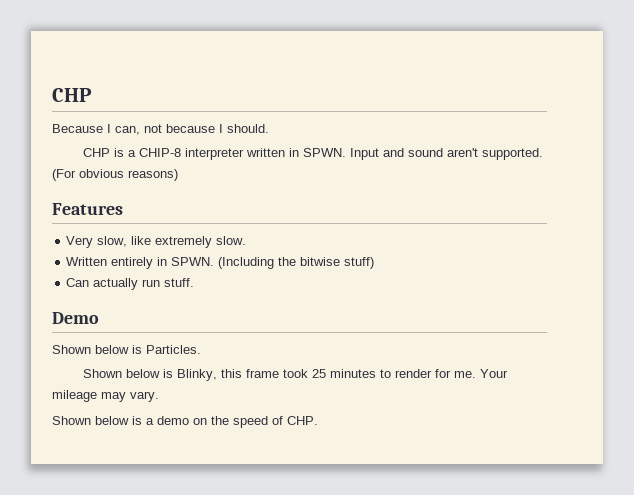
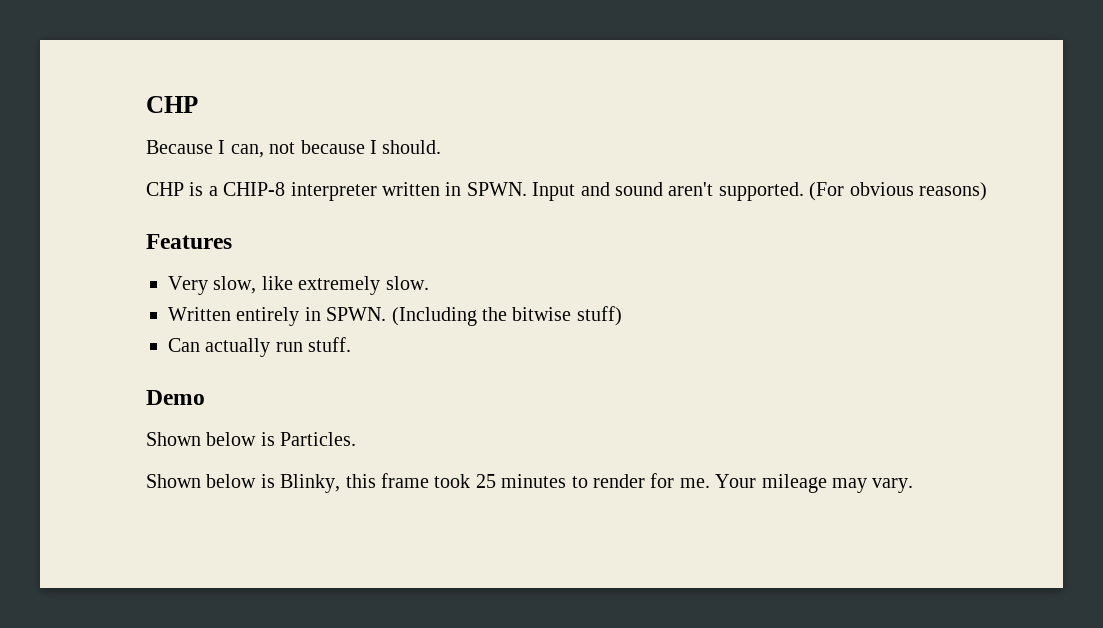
- Shown below is a demo on the speed of CHP.

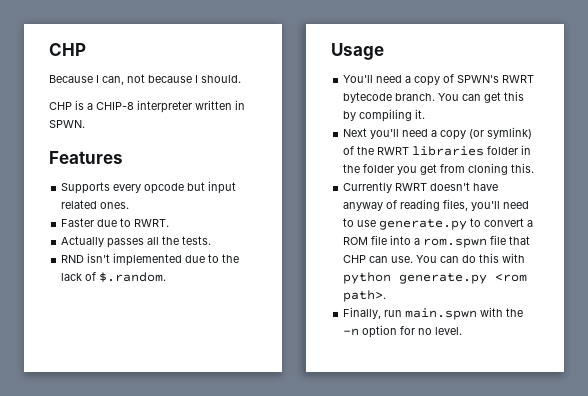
- CHP is a CHIP-8 interpreter written in SPWN. Input and sound aren't supported. (For obvious reasons)
+ CHP is a CHIP-8 interpreter written in SPWN.
  Features
- Very slow, like extremely slow.
- Written entirely in SPWN. (Including the bitwise stuff)
- Can actually run stuff.
- Demo
- Shown below is Particles.
- Shown below is Blinky, this frame took 25 minutes to render for me. Your mileage may vary.
+ Supports every opcode but input related ones.
+ Faster due to RWRT.
+ Actually passes all the tests.
+ RND isn't implemented due to the lack of $.random.
+ Usage
+ You'll need a copy of SPWN's RWRT bytecode branch. You can get this by compiling it.
+ Next you'll need a copy (or symlink) of the RWRT libraries folder in the folder you get from cloning this.
+ Currently RWRT doesn't have anyway of reading files, you'll need to use generate.py to convert a ROM file into a rom.spwn file that CHP can use. You can do this with python generate.py <rom path>.
+ Finally, run main.spwn with the -n option for no level.

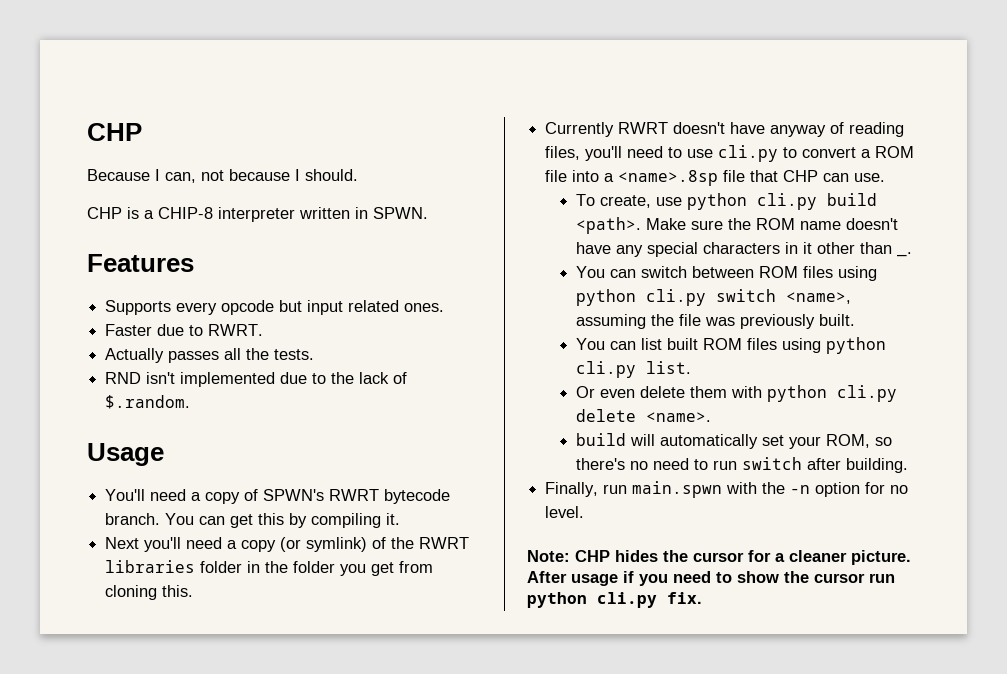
- Currently RWRT doesn't have anyway of reading files, you'll need to use generate.py to convert a ROM file into a rom.spwn file that CHP can use. You can do this with python generate.py <rom path>.
+ Currently RWRT doesn't have anyway of reading files, you'll need to use cli.py to convert a ROM file into a <name>.8sp file that CHP can use.
+ To create, use python cli.py build <path>. Make sure the ROM name doesn't have any special characters in it other than _.
+ You can switch between ROM files using python cli.py switch <name>, assuming the file was previously built.
+ You can list built ROM files using python cli.py list.
+ Or even delete them with python cli.py delete <name>.
+ build will automatically set your ROM, so there's no need to run switch after building.
+ Note: CHP hides the cursor for a cleaner picture. After usage if you need to show the cursor run python cli.py fix.

